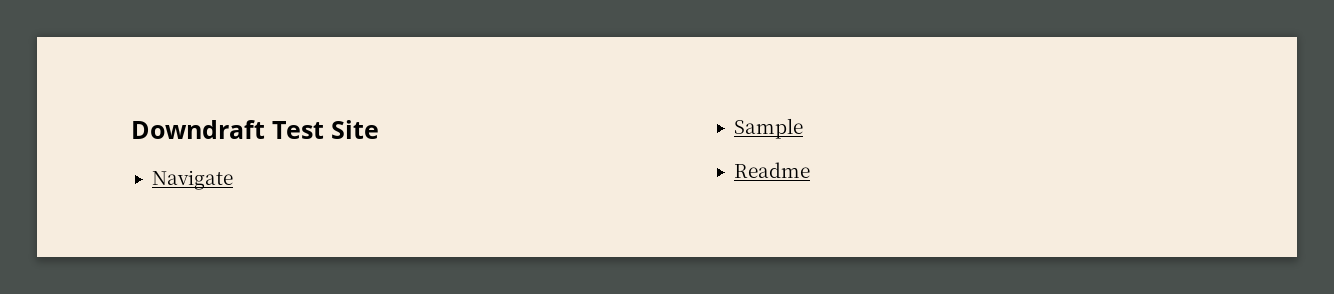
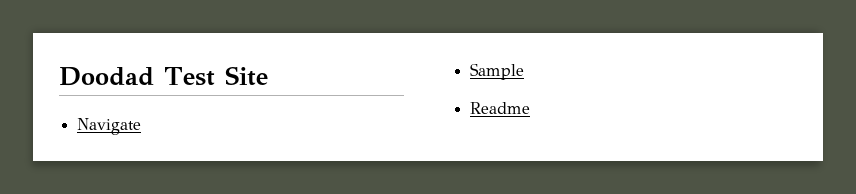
- Downdraft Test Site
+ Doodad Test Site

